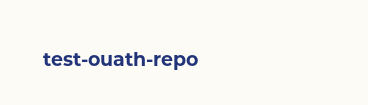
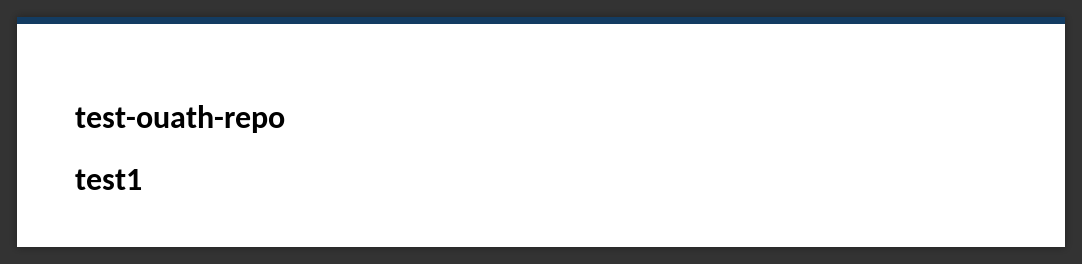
+ test1

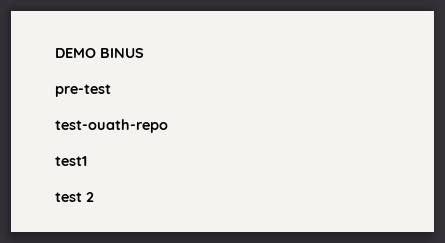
+ DEMO BINUS
+ pre-test
+ test 2

